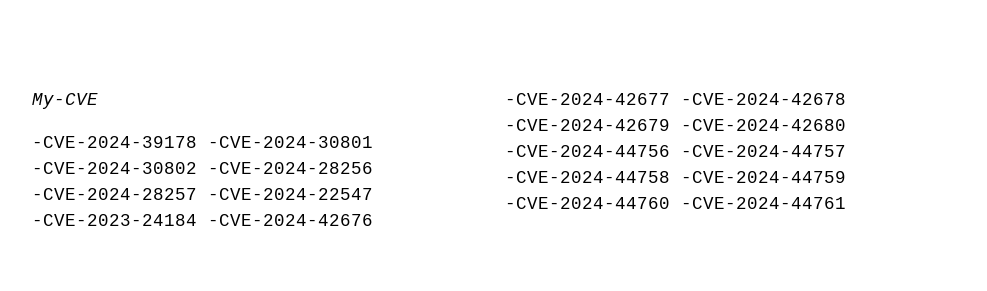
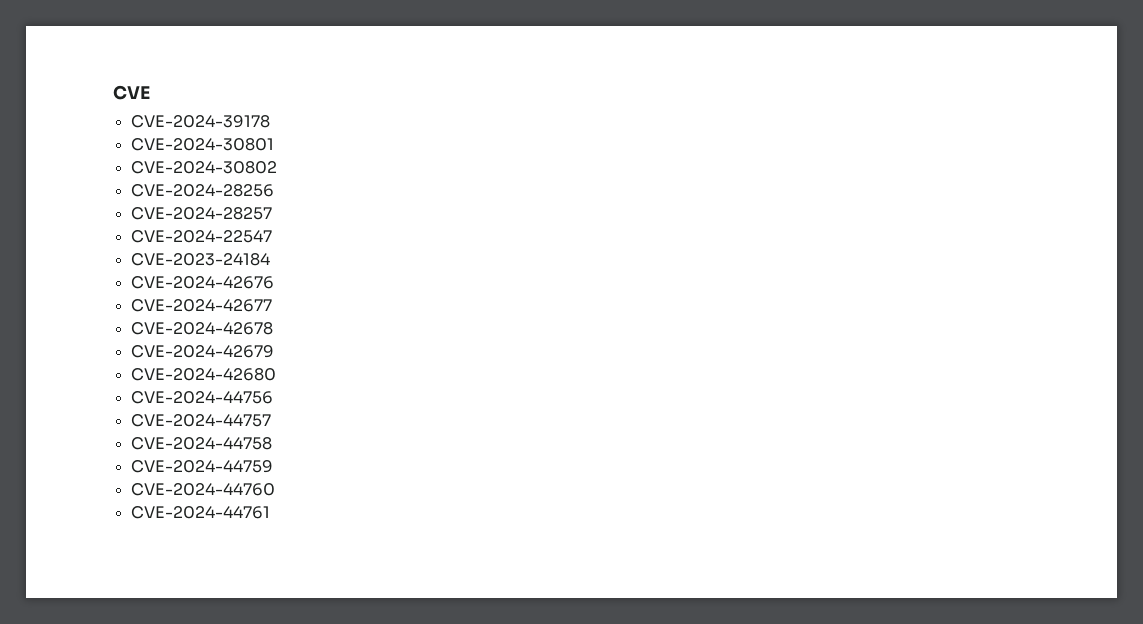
- My-CVE
- -CVE-2024-39178 -CVE-2024-30801 -CVE-2024-30802 -CVE-2024-28256 -CVE-2024-28257 -CVE-2024-22547 -CVE-2023-24184 -CVE-2024-42676 -CVE-2024-42677 -CVE-2024-42678 -CVE-2024-42679 -CVE-2024-42680 -CVE-2024-44756 -CVE-2024-44757 -CVE-2024-44758 -CVE-2024-44759 -CVE-2024-44760 -CVE-2024-44761
+ CVE
+ CVE-2024-39178
+ CVE-2024-30801
+ CVE-2024-30802
+ CVE-2024-28256
+ CVE-2024-28257
+ CVE-2024-22547
+ CVE-2023-24184
+ CVE-2024-42676
+ CVE-2024-42677
+ CVE-2024-42678
+ CVE-2024-42679
+ CVE-2024-42680
+ CVE-2024-44756
+ CVE-2024-44757
+ CVE-2024-44758
+ CVE-2024-44759
+ CVE-2024-44760
+ CVE-2024-44761

